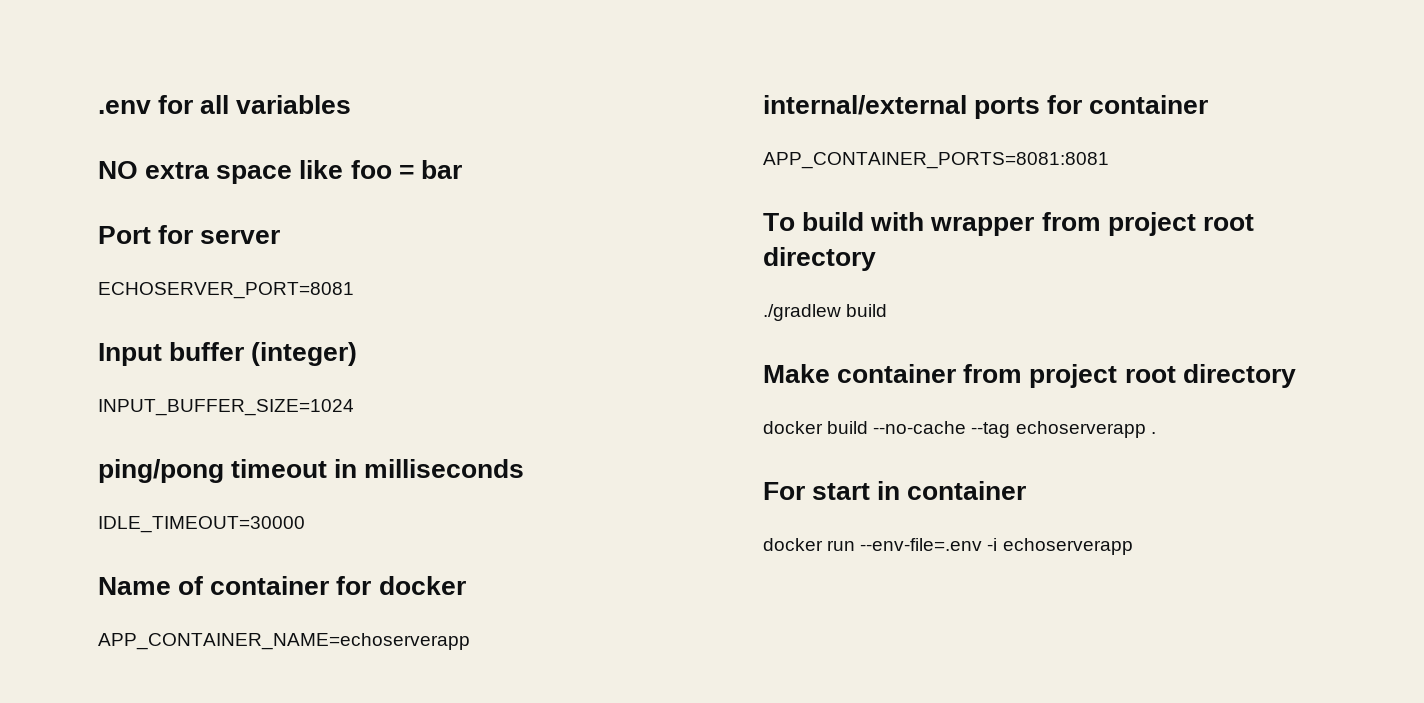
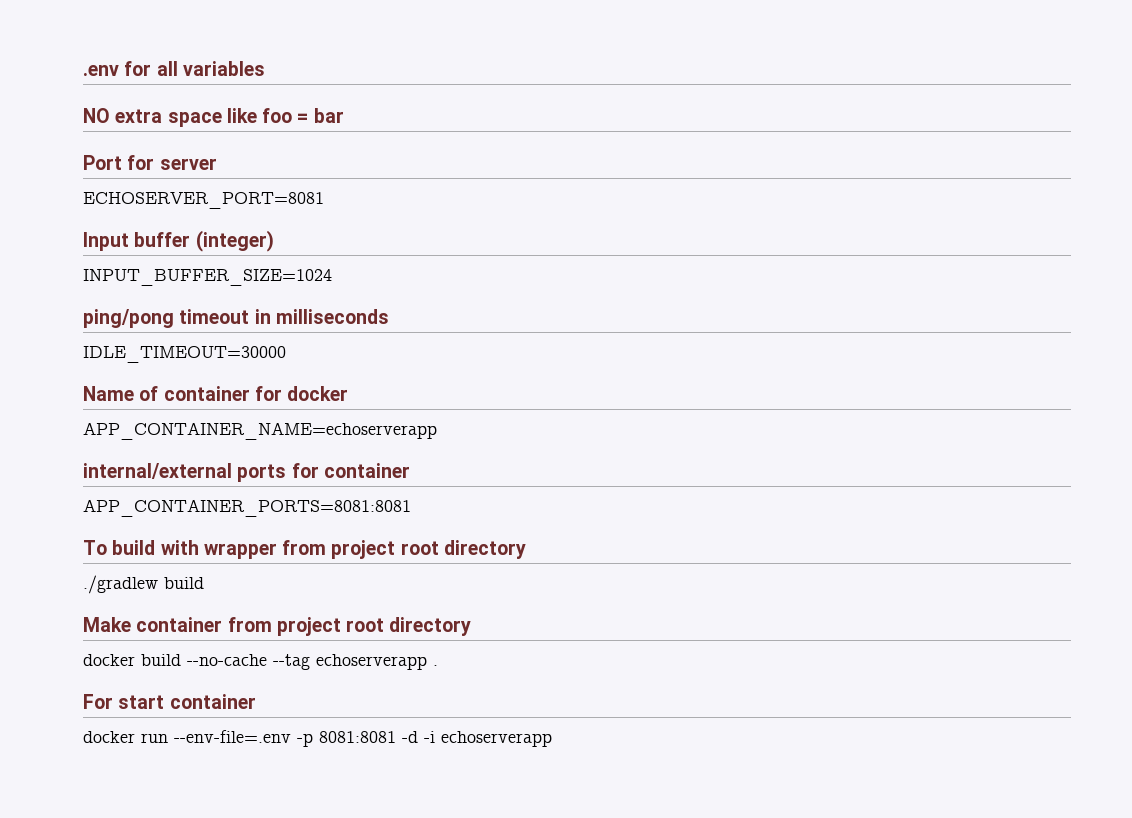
- For start in container
+ For start container
- docker run --env-file=.env -i echoserverapp
+ docker run --env-file=.env -p 8081:8081 -d -i echoserverapp

